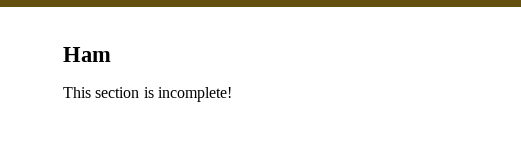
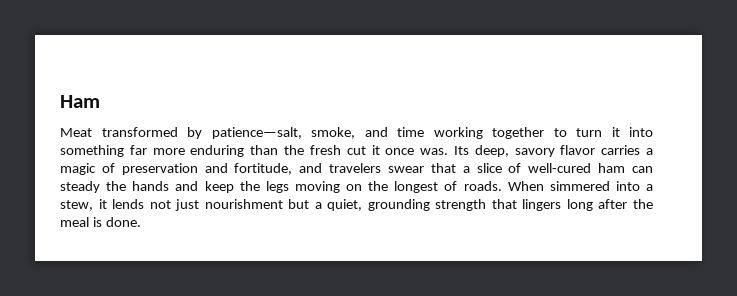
- This section is incomplete!
+ Meat transformed by patience—salt, smoke, and time working together to turn it into something far more enduring than the fresh cut it once was. Its deep, savory flavor carries a magic of preservation and fortitude, and travelers swear that a slice of well‑cured ham can steady the hands and keep the legs moving on the longest of roads. When simmered into a stew, it lends not just nourishment but a quiet, grounding strength that lingers long after the meal is done.

